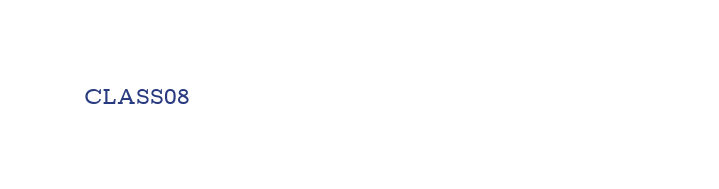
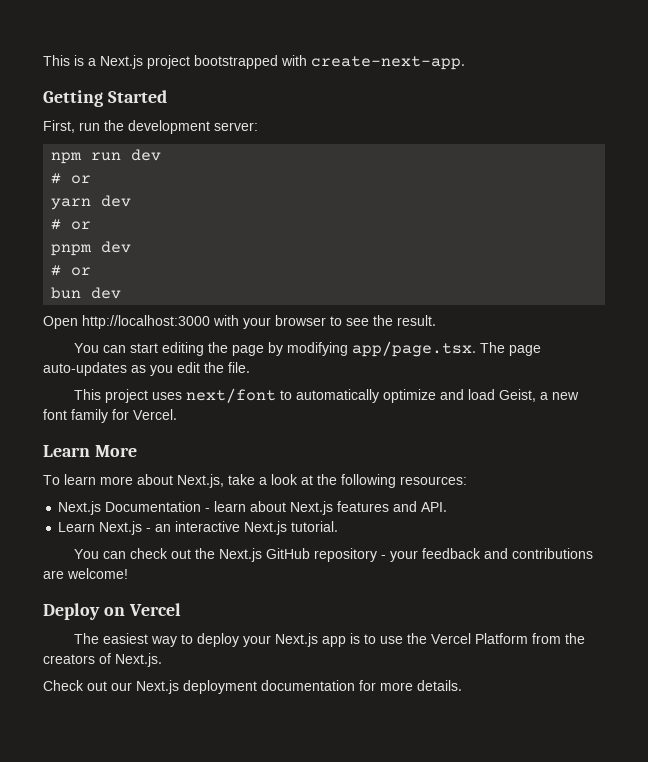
- CLASS08
+ This is a Next.js project bootstrapped with create-next-app.
+ Getting Started
+ First, run the development server:
+ npm run dev
+ # or
+ yarn dev
+ # or
+ pnpm dev
+ # or
+ bun dev
+ Open http://localhost:3000 with your browser to see the result.
+ You can start editing the page by modifying app/page.tsx. The page auto-updates as you edit the file.
+ This project uses next/font to automatically optimize and load Geist, a new font family for Vercel.
+ Learn More
+ To learn more about Next.js, take a look at the following resources:
+ Next.js Documentation - learn about Next.js features and API.
+ Learn Next.js - an interactive Next.js tutorial.
+ You can check out the Next.js GitHub repository - your feedback and contributions are welcome!
+ Deploy on Vercel
+ The easiest way to deploy your Next.js app is to use the Vercel Platform from the creators of Next.js.
+ Check out our Next.js deployment documentation for more details.

